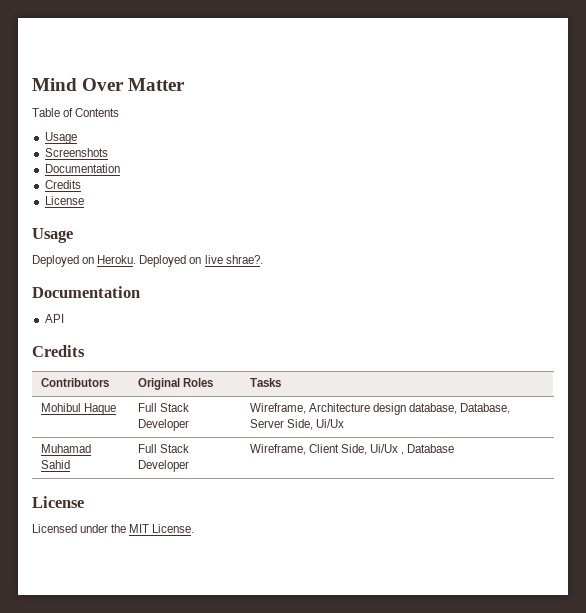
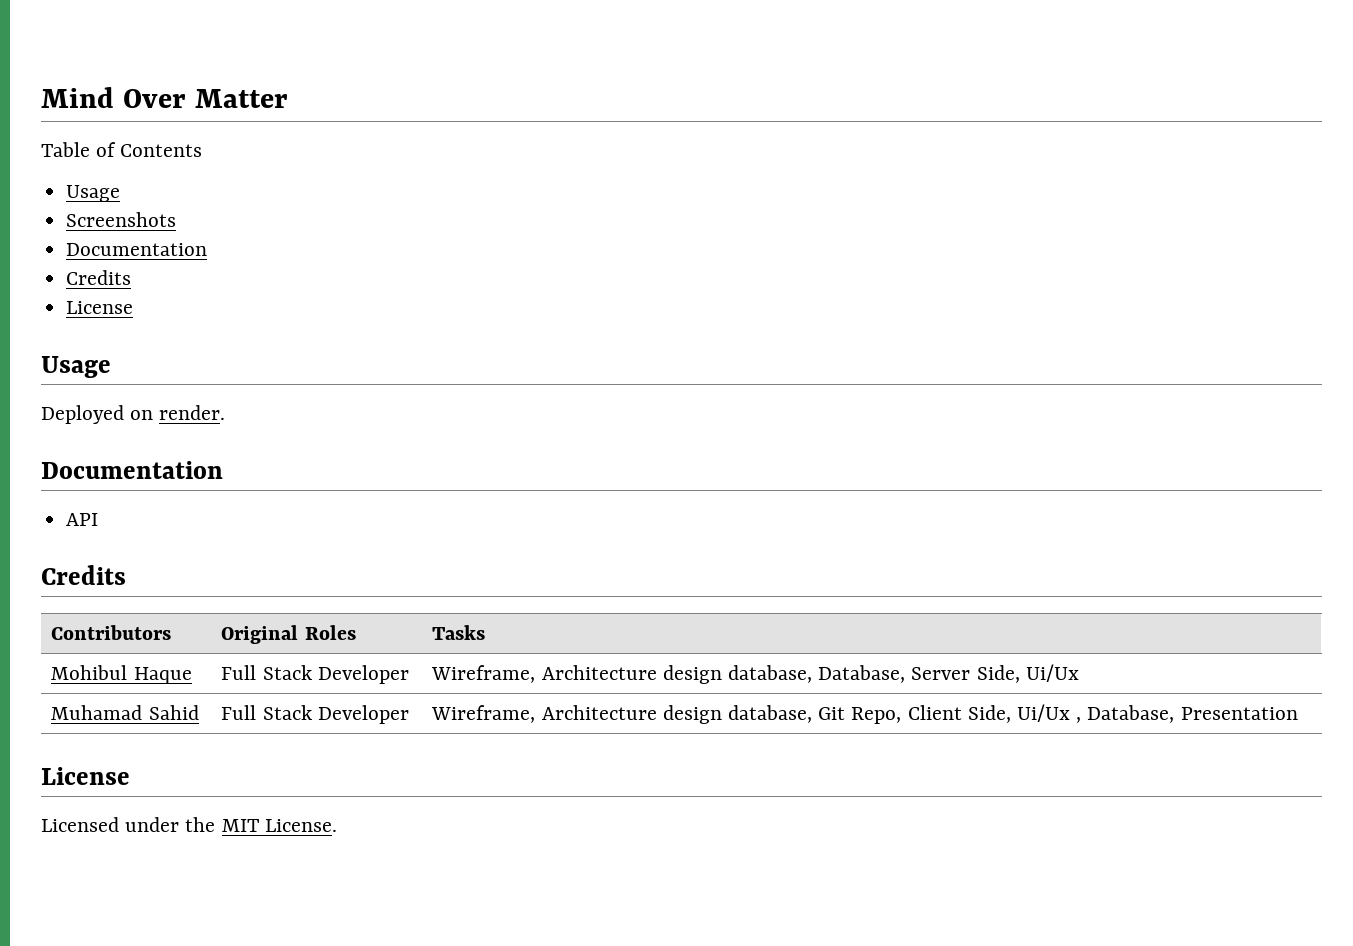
- Deployed on Heroku. Deployed on live shrae?.
+ Deployed on render.
- Muhamad Sahid | Full Stack Developer | Wireframe, Client Side, Ui/Ux , Database
+ Muhamad Sahid | Full Stack Developer | Wireframe, Architecture design database, Git Repo, Client Side, Ui/Ux , Database, Presentation

